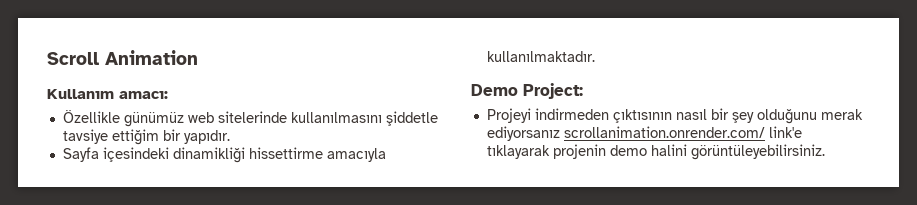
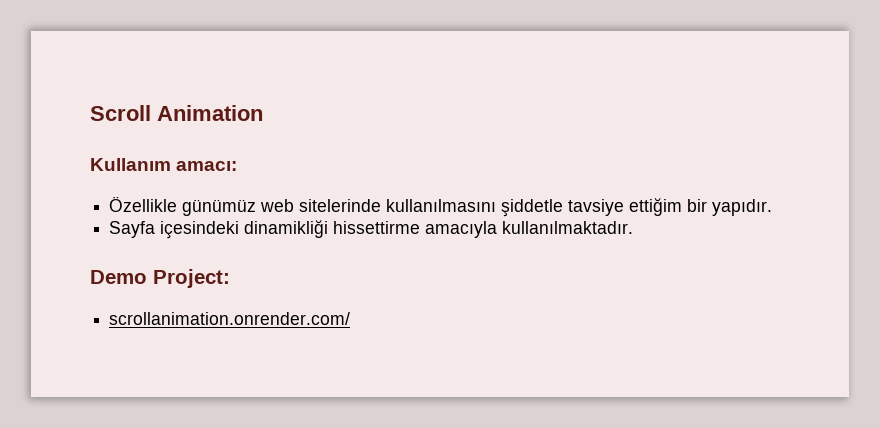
- Projeyi indirmeden çıktısının nasıl bir şey olduğunu merak ediyorsanız scrollanimation.onrender.com/ link'e tıklayarak projenin demo halini görüntüleyebilirsiniz.
+ scrollanimation.onrender.com/

